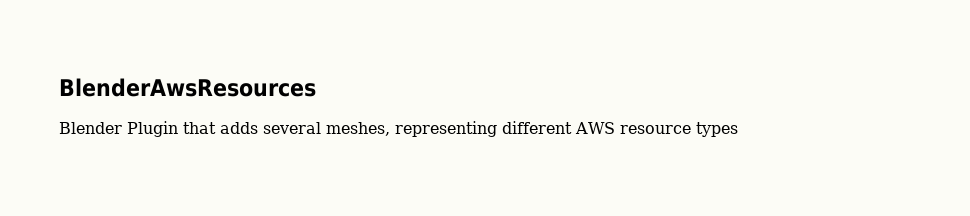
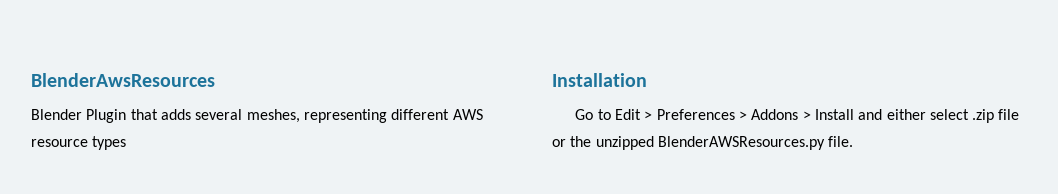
+ Installation
+ Go to Edit > Preferences > Addons > Install and either select .zip file or the unzipped BlenderAWSResources.py file.

